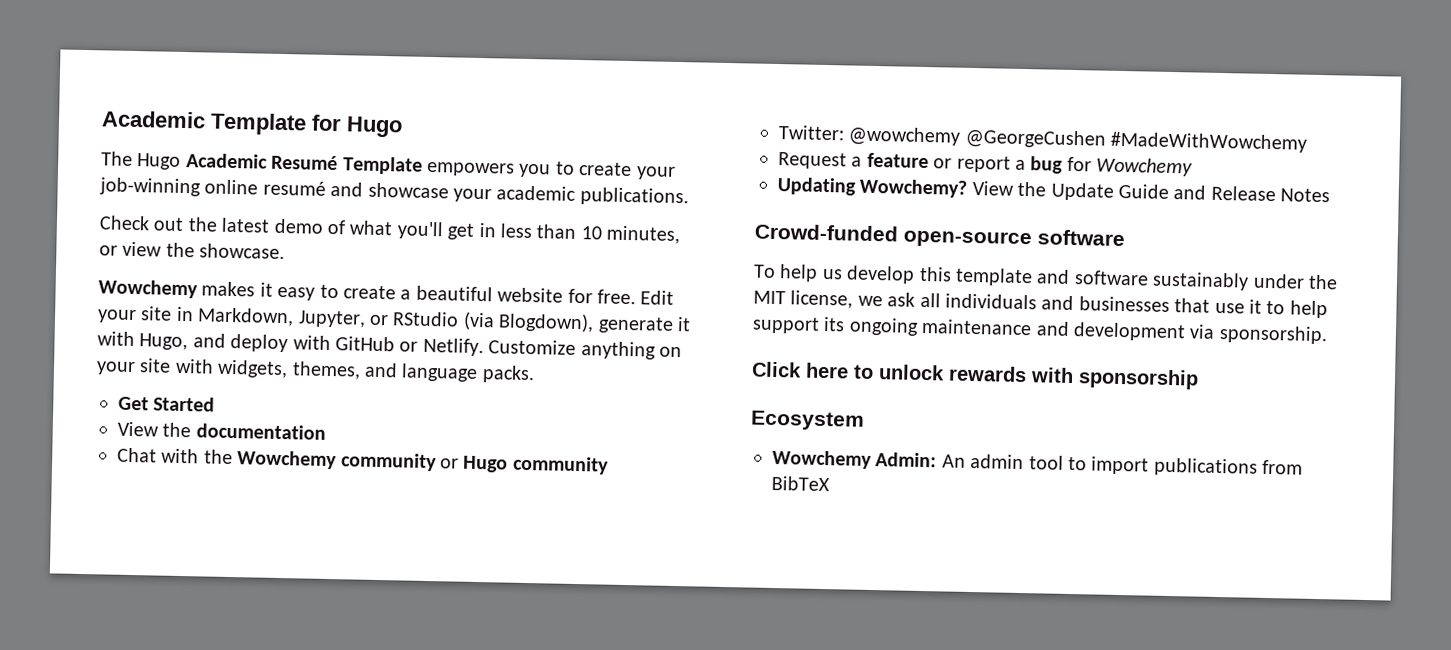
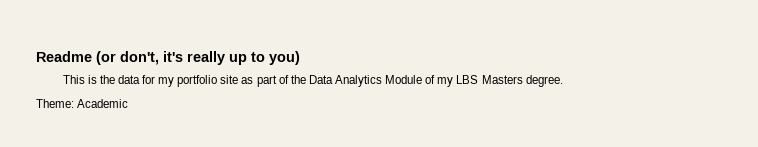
- Academic Template for Hugo
- The Hugo Academic Resumé Template empowers you to create your job-winning online resumé and showcase your academic publications.
- Check out the latest demo of what you'll get in less than 10 minutes, or view the showcase.
- Wowchemy makes it easy to create a beautiful website for free. Edit your site in Markdown, Jupyter, or RStudio (via Blogdown), generate it with Hugo, and deploy with GitHub or Netlify. Customize anything on your site with widgets, themes, and language packs.
- Get Started
- View the documentation
- Chat with the Wowchemy community or Hugo community
- Twitter: @wowchemy @GeorgeCushen #MadeWithWowchemy
- Request a feature or report a bug for Wowchemy
- Updating Wowchemy? View the Update Guide and Release Notes
- Crowd-funded open-source software
- To help us develop this template and software sustainably under the MIT license, we ask all individuals and businesses that use it to help support its ongoing maintenance and development via sponsorship.
- Click here to unlock rewards with sponsorship
- Ecosystem
- Wowchemy Admin: An admin tool to import publications from BibTeX
+ Readme (or don't, it's really up to you)
+ This is the data for my portfolio site as part of the Data Analytics Module of my LBS Masters degree.
+ Theme: Academic

